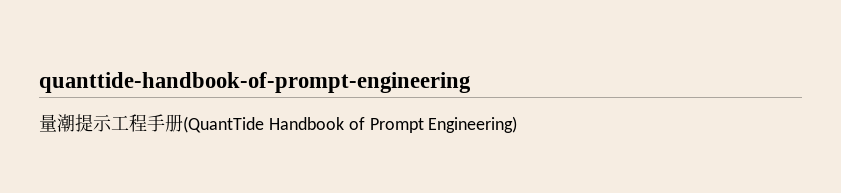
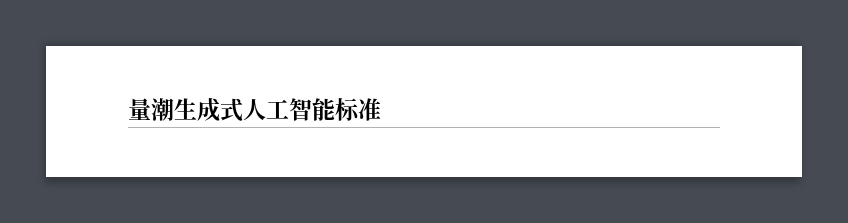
- quanttide-handbook-of-prompt-engineering
- 量潮提示工程手册(QuantTide Handbook of Prompt Engineering)
+ 量潮生成式人工智能标准

